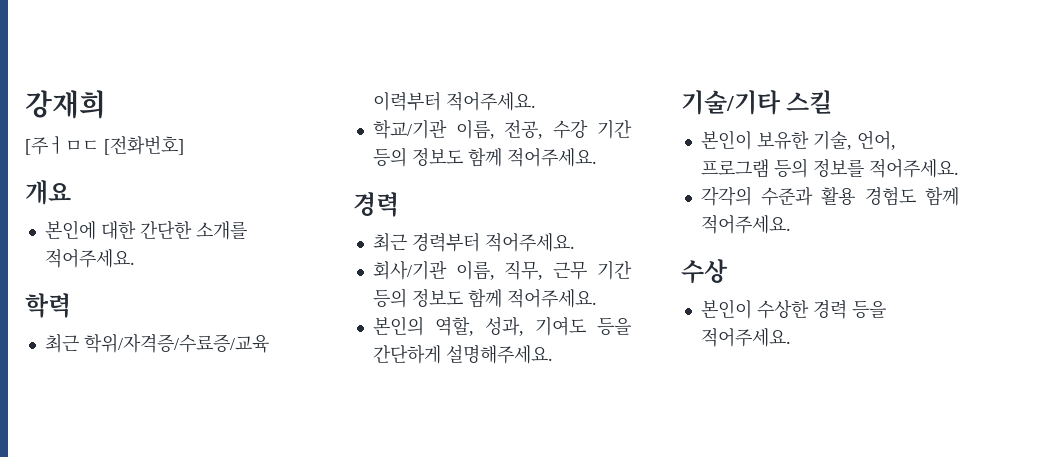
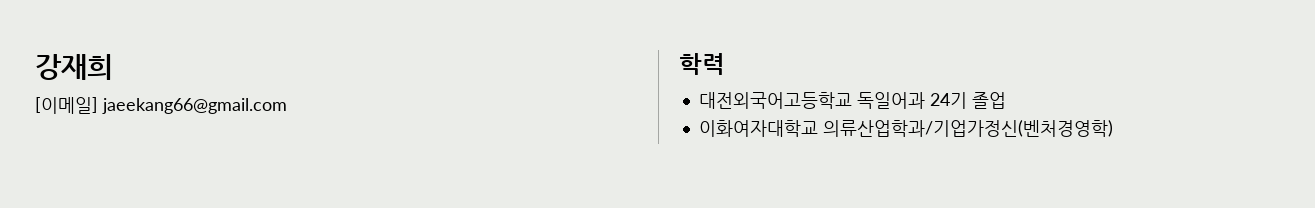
- [주ㅓㅁㄷ [전화번호]
- 개요
- 본인에 대한 간단한 소개를 적어주세요.
+ [이메일] jaeekang66@gmail.com
  학력
- 최근 학위/자격증/수료증/교육 이력부터 적어주세요.
- 학교/기관 이름, 전공, 수강 기간 등의 정보도 함께 적어주세요.
- 경력
- 최근 경력부터 적어주세요.
- 회사/기관 이름, 직무, 근무 기간 등의 정보도 함께 적어주세요.
- 본인의 역할, 성과, 기여도 등을 간단하게 설명해주세요.
- 기술/기타 스킬
- 본인이 보유한 기술, 언어, 프로그램 등의 정보를 적어주세요.
- 각각의 수준과 활용 경험도 함께 적어주세요.
- 수상
- 본인이 수상한 경력 등을 적어주세요.
+ 대전외국어고등학교 독일어과 24기 졸업
+ 이화여자대학교 의류산업학과/기업가정신(벤처경영학)

